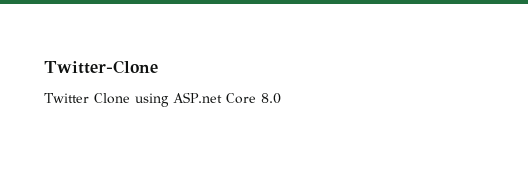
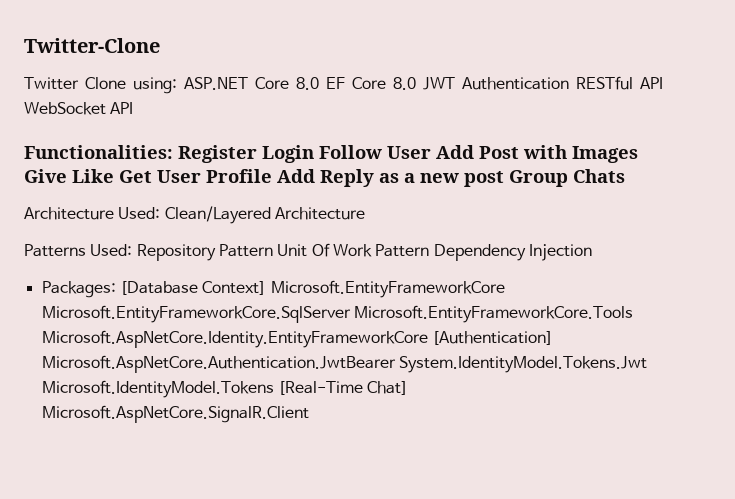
- Twitter Clone using ASP.net Core 8.0
+ Twitter Clone using: ASP.NET Core 8.0 EF Core 8.0 JWT Authentication RESTful API WebSocket API
+ Functionalities: Register Login Follow User Add Post with Images Give Like Get User Profile Add Reply as a new post Group Chats
+ Architecture Used: Clean/Layered Architecture
+ Patterns Used: Repository Pattern Unit Of Work Pattern Dependency Injection
+ Packages: [Database Context] Microsoft.EntityFrameworkCore Microsoft.EntityFrameworkCore.SqlServer Microsoft.EntityFrameworkCore.Tools Microsoft.AspNetCore.Identity.EntityFrameworkCore [Authentication] Microsoft.AspNetCore.Authentication.JwtBearer System.IdentityModel.Tokens.Jwt Microsoft.IdentityModel.Tokens [Real-Time Chat] Microsoft.AspNetCore.SignalR.Client

